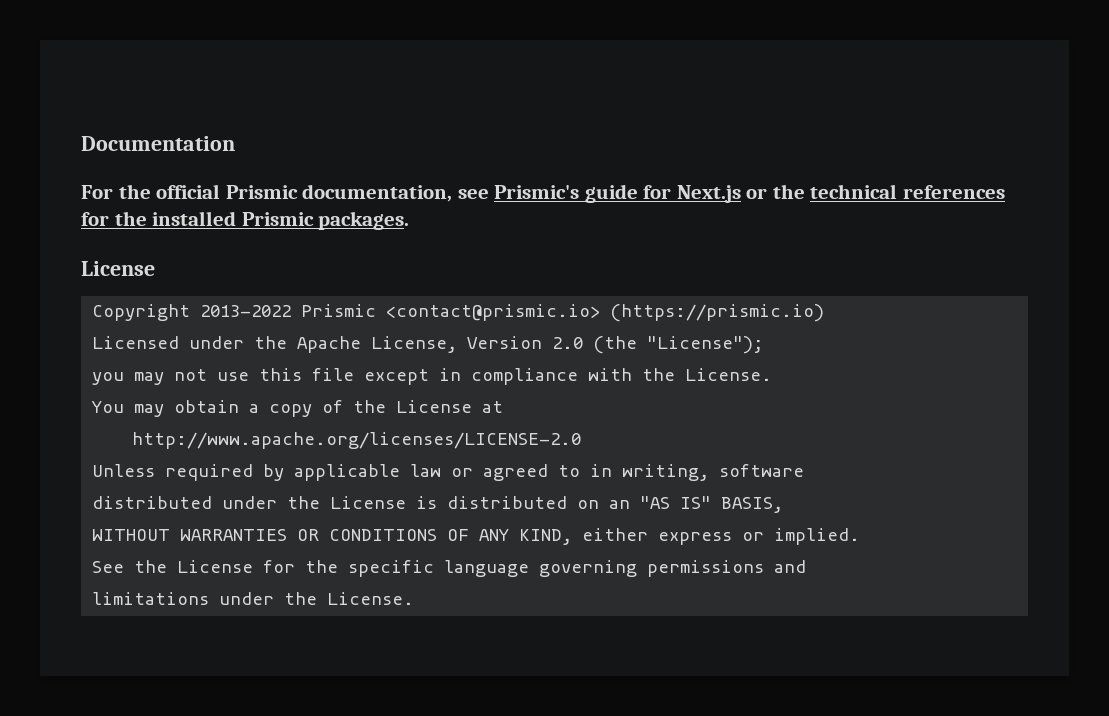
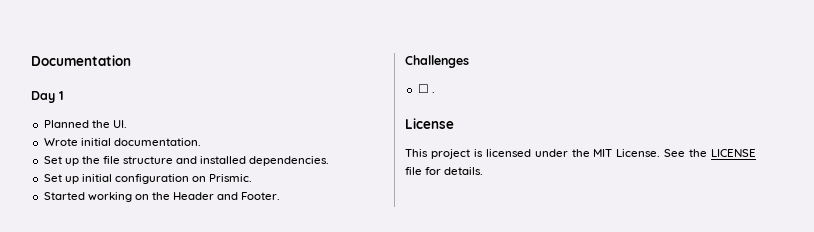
- For the official Prismic documentation, see Prismic's guide for Next.js or the technical references for the installed Prismic packages.
+ Day 1
+ Planned the UI.
+ Wrote initial documentation.
+ Set up the file structure and installed dependencies.
+ Set up initial configuration on Prismic.
+ Started working on the Header and Footer.
+ Challenges
+ ☐ .
  License
- Copyright 2013-2022 Prismic <contact@prismic.io> (https://prismic.io)
- Licensed under the Apache License, Version 2.0 (the "License");
- you may not use this file except in compliance with the License.
- You may obtain a copy of the License at
- http://www.apache.org/licenses/LICENSE-2.0
- Unless required by applicable law or agreed to in writing, software
- distributed under the License is distributed on an "AS IS" BASIS,
- WITHOUT WARRANTIES OR CONDITIONS OF ANY KIND, either express or implied.
- See the License for the specific language governing permissions and
- limitations under the License.
+ This project is licensed under the MIT License. See the LICENSE file for details.

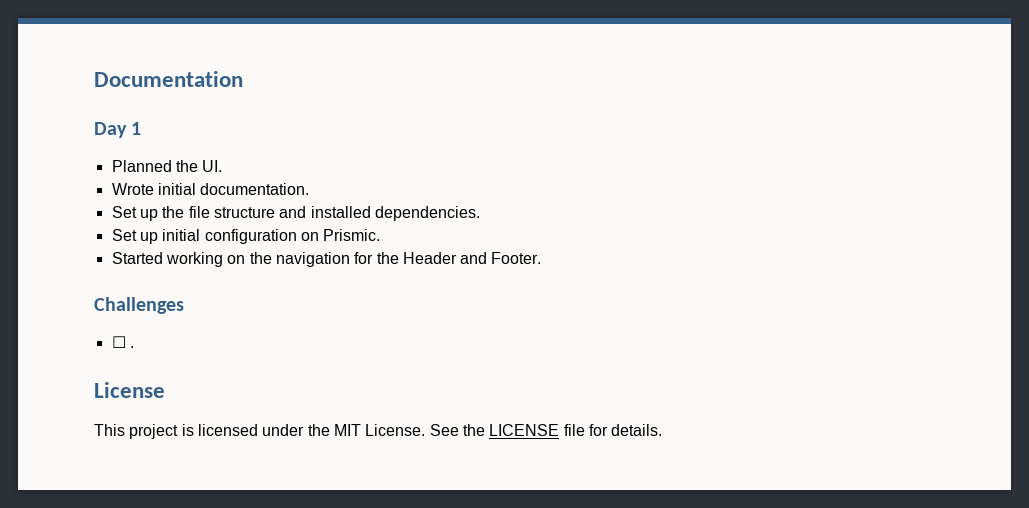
- Started working on the Header and Footer.
+ Started working on the navigation for the Header and Footer.

